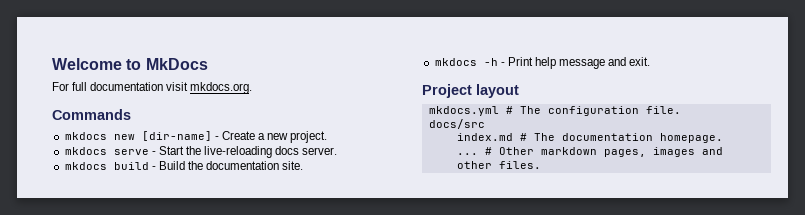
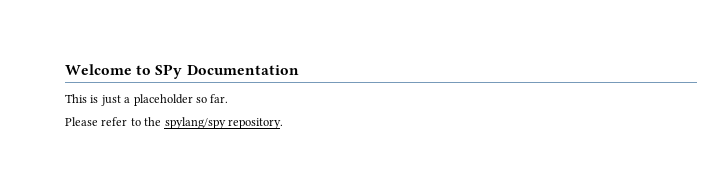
- Welcome to MkDocs
- For full documentation visit mkdocs.org.
- Commands
- mkdocs new [dir-name] - Create a new project.
- mkdocs serve - Start the live-reloading docs server.
- mkdocs build - Build the documentation site.
- mkdocs -h - Print help message and exit.
- Project layout
- mkdocs.yml # The configuration file.
- docs/src
- index.md # The documentation homepage.
- ... # Other markdown pages, images and other files.
+ Welcome to SPy Documentation
+ This is just a placeholder so far.
+ Please refer to the spylang/spy repository.

